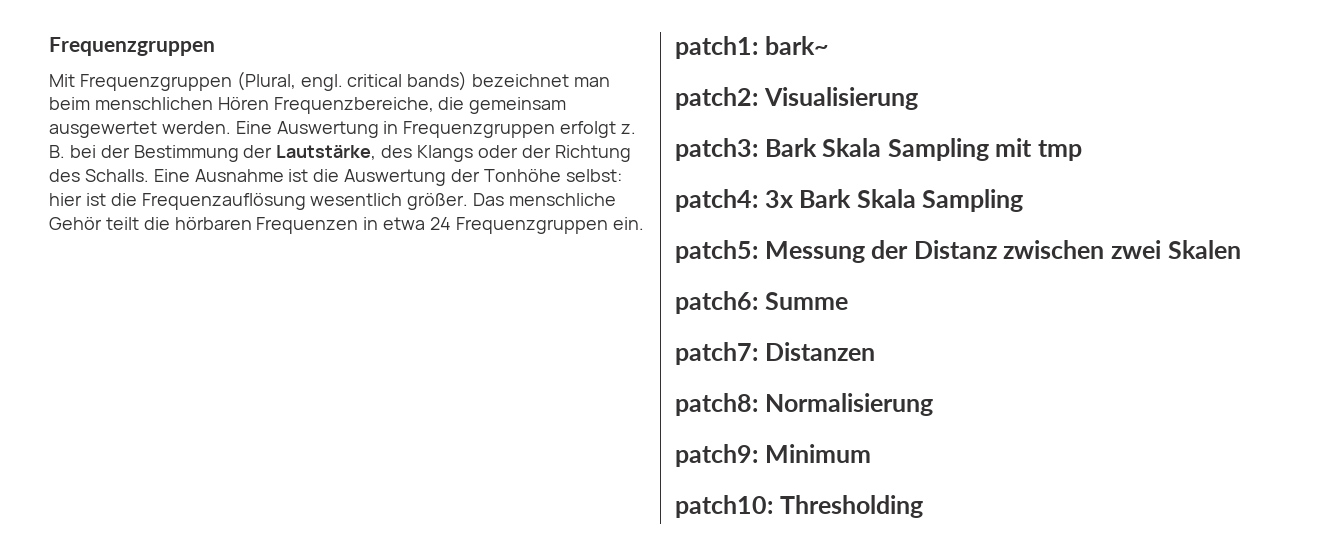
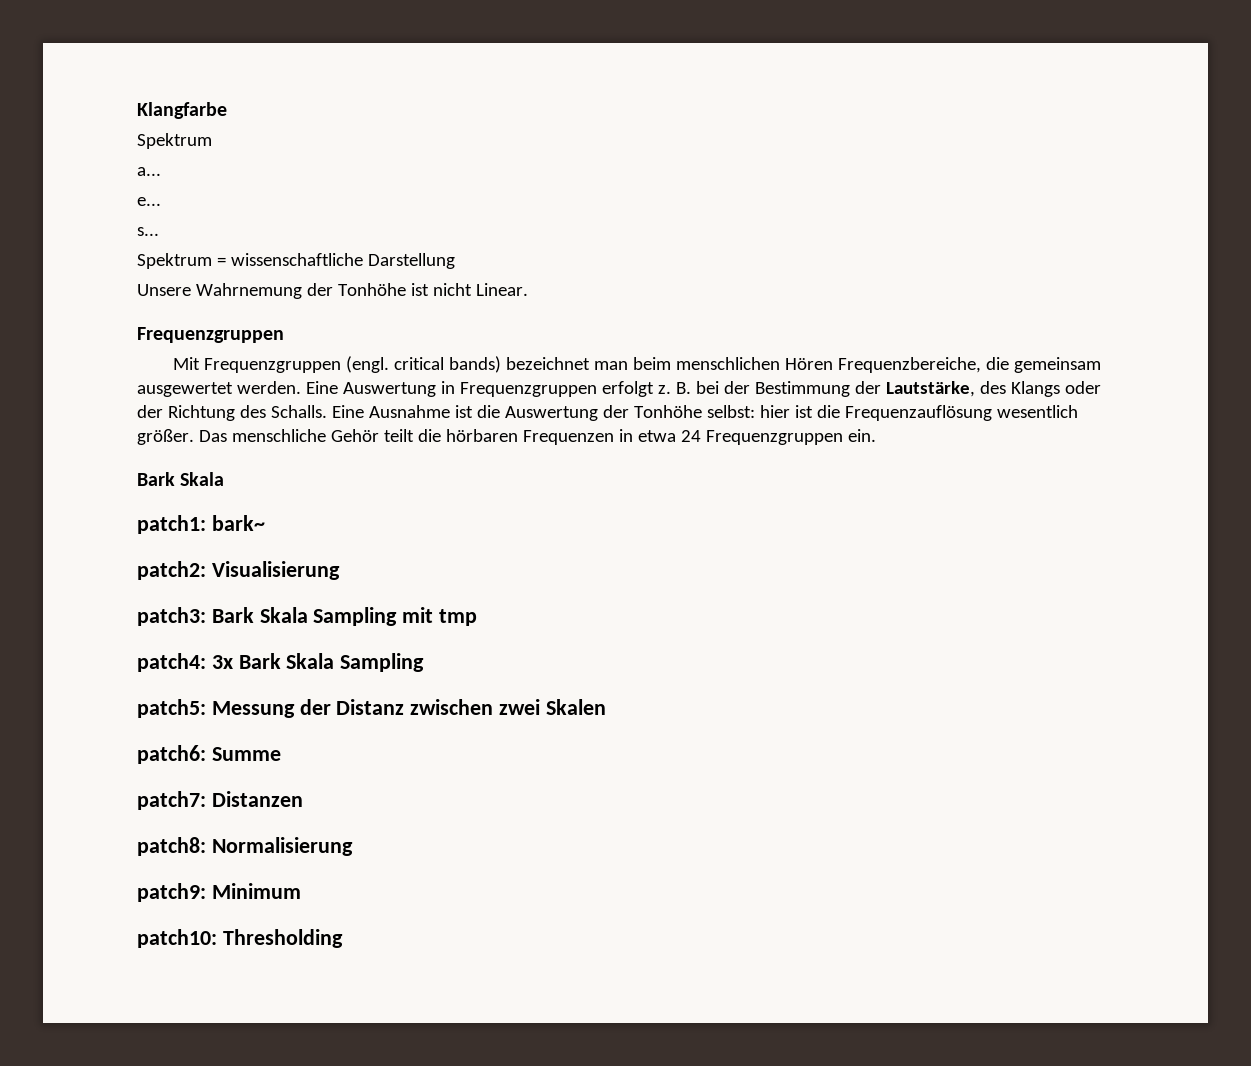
+ Klangfarbe
+ Spektrum
+ a...
+ e...
+ s...
+ Spektrum = wissenschaftliche Darstellung
+ Unsere Wahrnemung der Tonhöhe ist nicht Linear.
- Mit Frequenzgruppen (Plural, engl. critical bands) bezeichnet man beim menschlichen Hören Frequenzbereiche, die gemeinsam ausgewertet werden.
+ Mit Frequenzgruppen (engl. critical bands) bezeichnet man beim menschlichen Hören Frequenzbereiche, die gemeinsam ausgewertet werden.
  Das menschliche Gehör teilt die hörbaren Frequenzen in etwa 24 Frequenzgruppen ein.
+ Bark Skala

